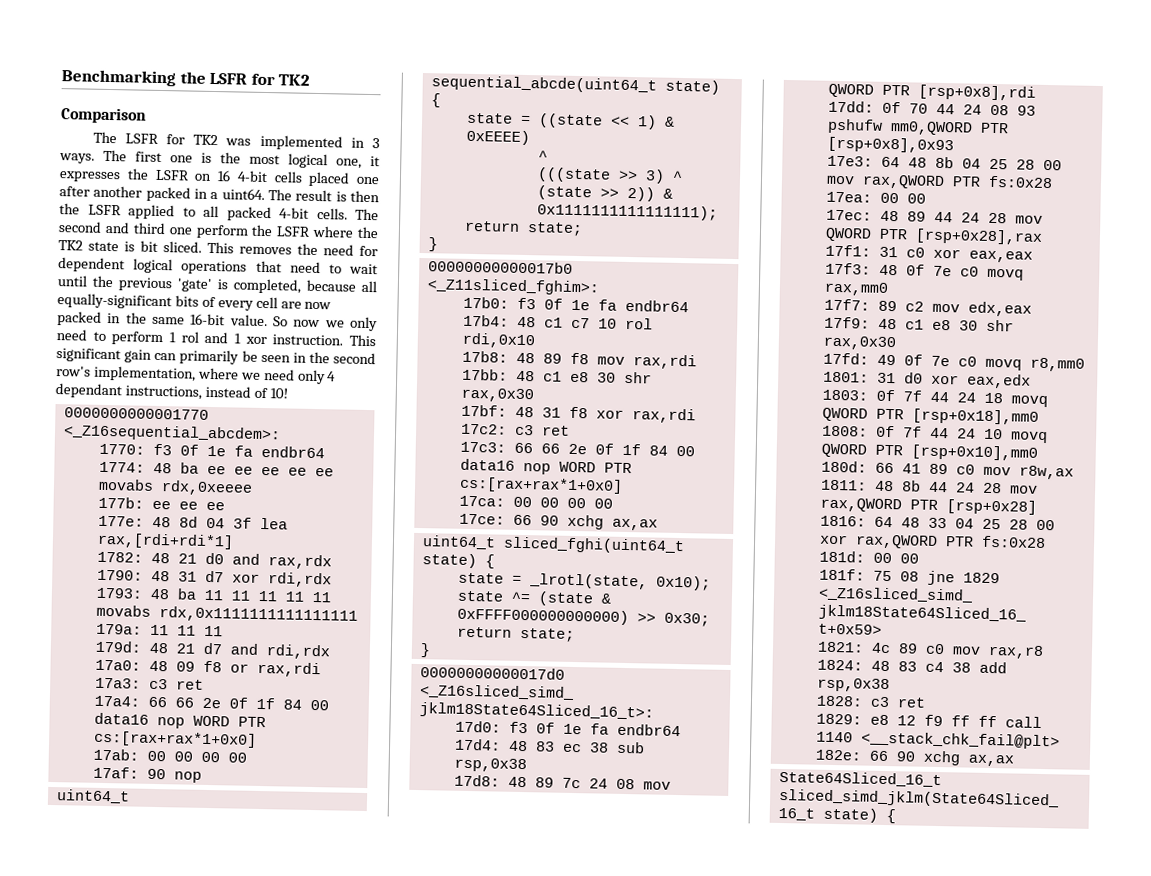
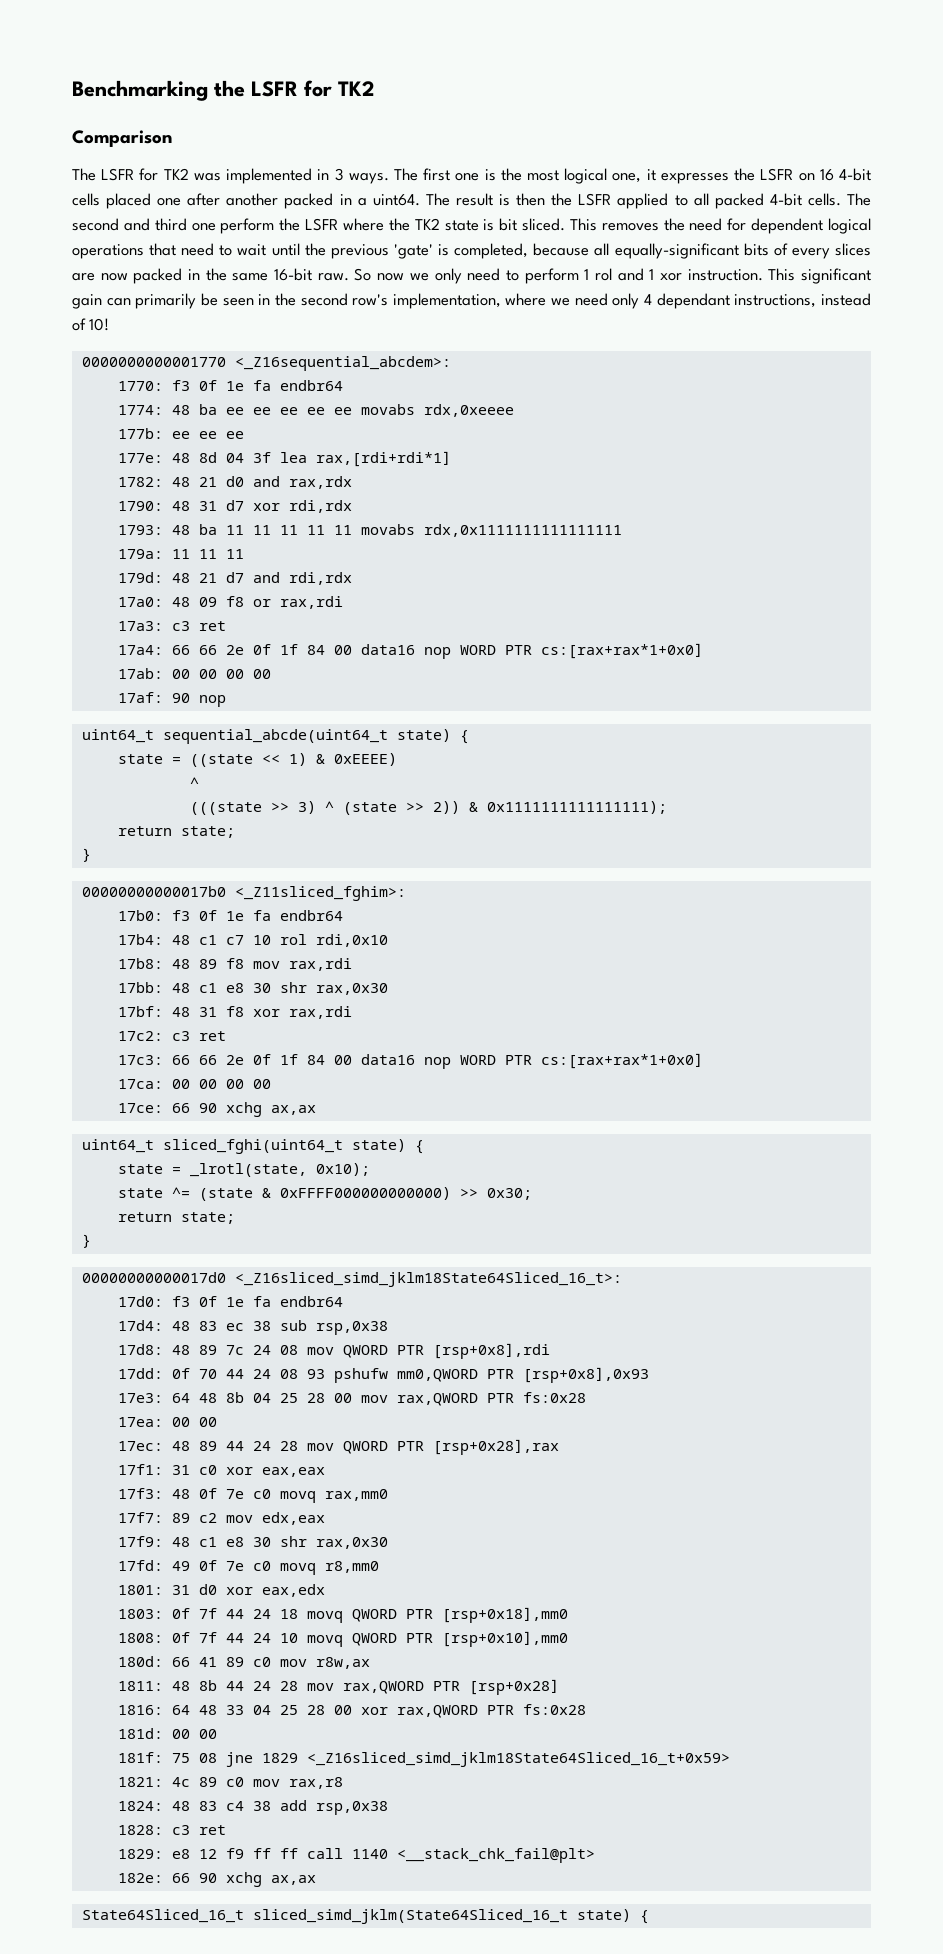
- This removes the need for dependent logical operations that need to wait until the previous 'gate' is completed, because all equally-significant bits of every cell are now packed in the same 16-bit value.
+ This removes the need for dependent logical operations that need to wait until the previous 'gate' is completed, because all equally-significant bits of every slices are now packed in the same 16-bit raw.

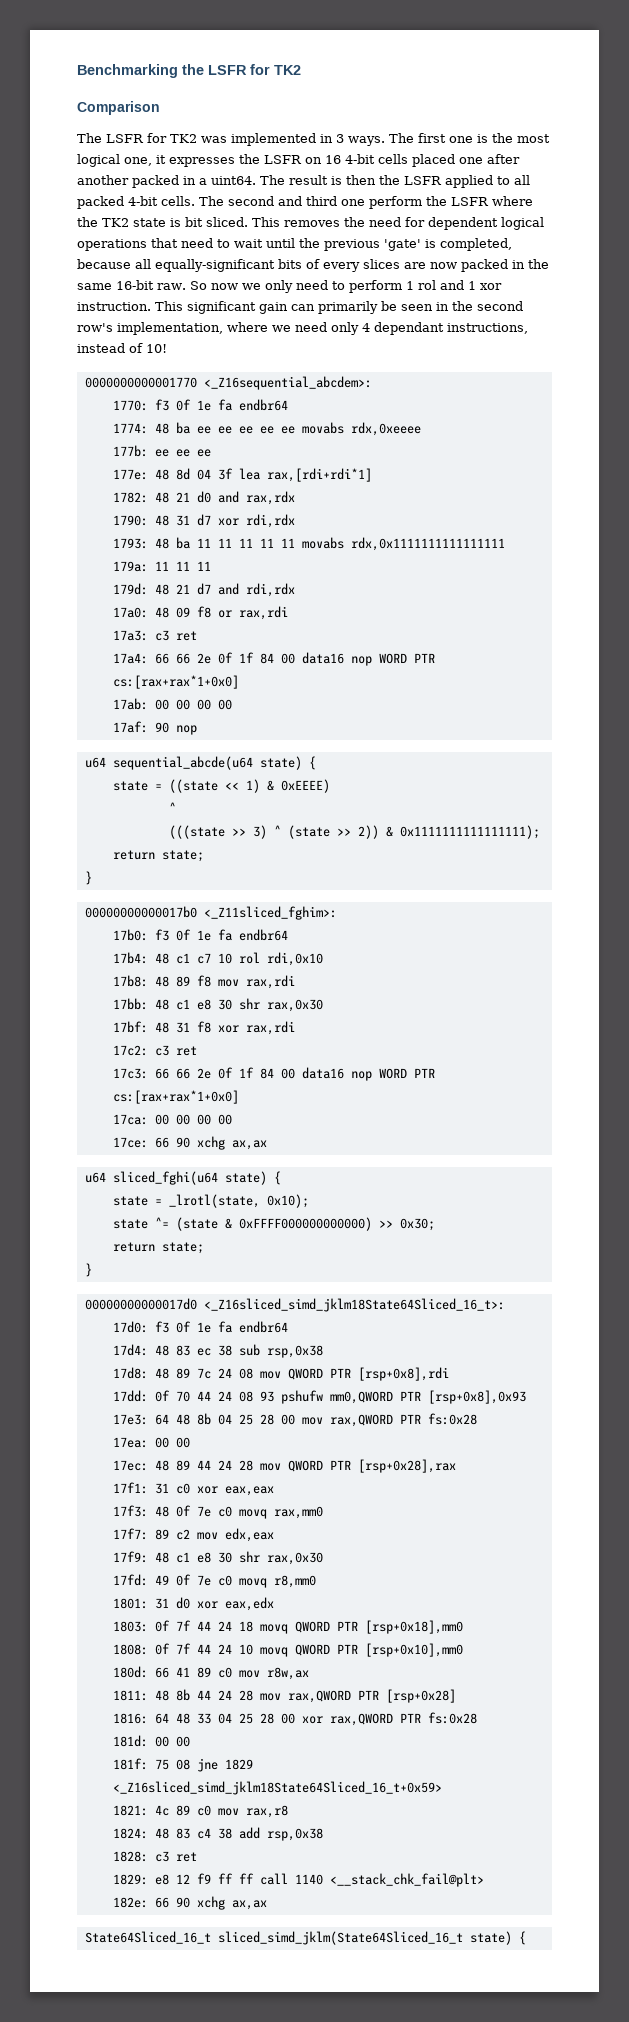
- uint64_t sequential_abcde(uint64_t state) {
+ u64 sequential_abcde(u64 state) {
- uint64_t sliced_fghi(uint64_t state) {
+ u64 sliced_fghi(u64 state) {

